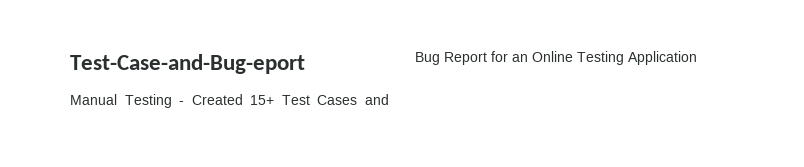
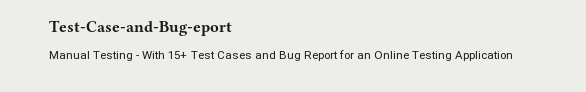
- Manual Testing - Created 15+ Test Cases and Bug Report for an Online Testing Application
+ Manual Testing - With 15+ Test Cases and Bug Report for an Online Testing Application

